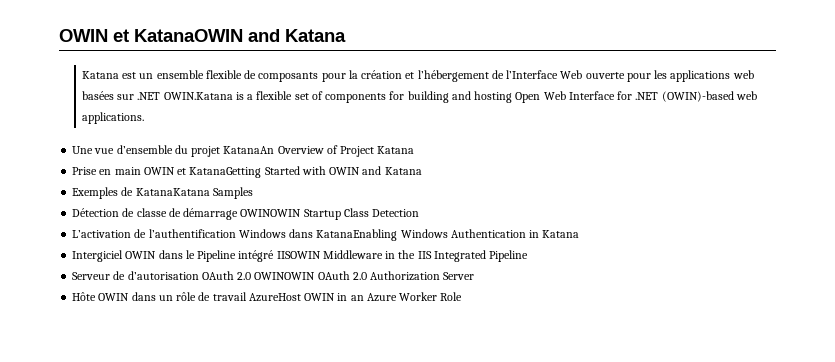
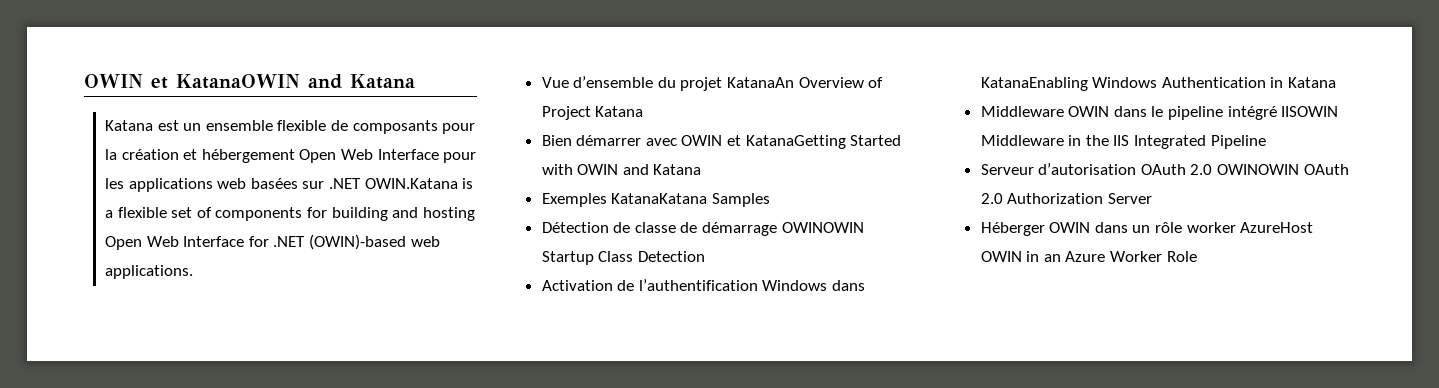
- Katana est un ensemble flexible de composants pour la création et l’hébergement de l’Interface Web ouverte pour les applications web basées sur .NET OWIN.Katana is a flexible set of components for building and hosting Open Web Interface for .NET (OWIN)-based web applications.
+ Katana est un ensemble flexible de composants pour la création et hébergement Open Web Interface pour les applications web basées sur .NET OWIN.Katana is a flexible set of components for building and hosting Open Web Interface for .NET (OWIN)-based web applications.
- Une vue d’ensemble du projet KatanaAn Overview of Project Katana
+ Vue d’ensemble du projet KatanaAn Overview of Project Katana
- Prise en main OWIN et KatanaGetting Started with OWIN and Katana
+ Bien démarrer avec OWIN et KatanaGetting Started with OWIN and Katana
- Exemples de KatanaKatana Samples
+ Exemples KatanaKatana Samples
- L’activation de l’authentification Windows dans KatanaEnabling Windows Authentication in Katana
+ Activation de l’authentification Windows dans KatanaEnabling Windows Authentication in Katana
- Intergiciel OWIN dans le Pipeline intégré IISOWIN Middleware in the IIS Integrated Pipeline
+ Middleware OWIN dans le pipeline intégré IISOWIN Middleware in the IIS Integrated Pipeline
- Serveur de d’autorisation OAuth 2.0 OWINOWIN OAuth 2.0 Authorization Server
+ Serveur d’autorisation OAuth 2.0 OWINOWIN OAuth 2.0 Authorization Server
- Hôte OWIN dans un rôle de travail AzureHost OWIN in an Azure Worker Role
+ Héberger OWIN dans un rôle worker AzureHost OWIN in an Azure Worker Role

